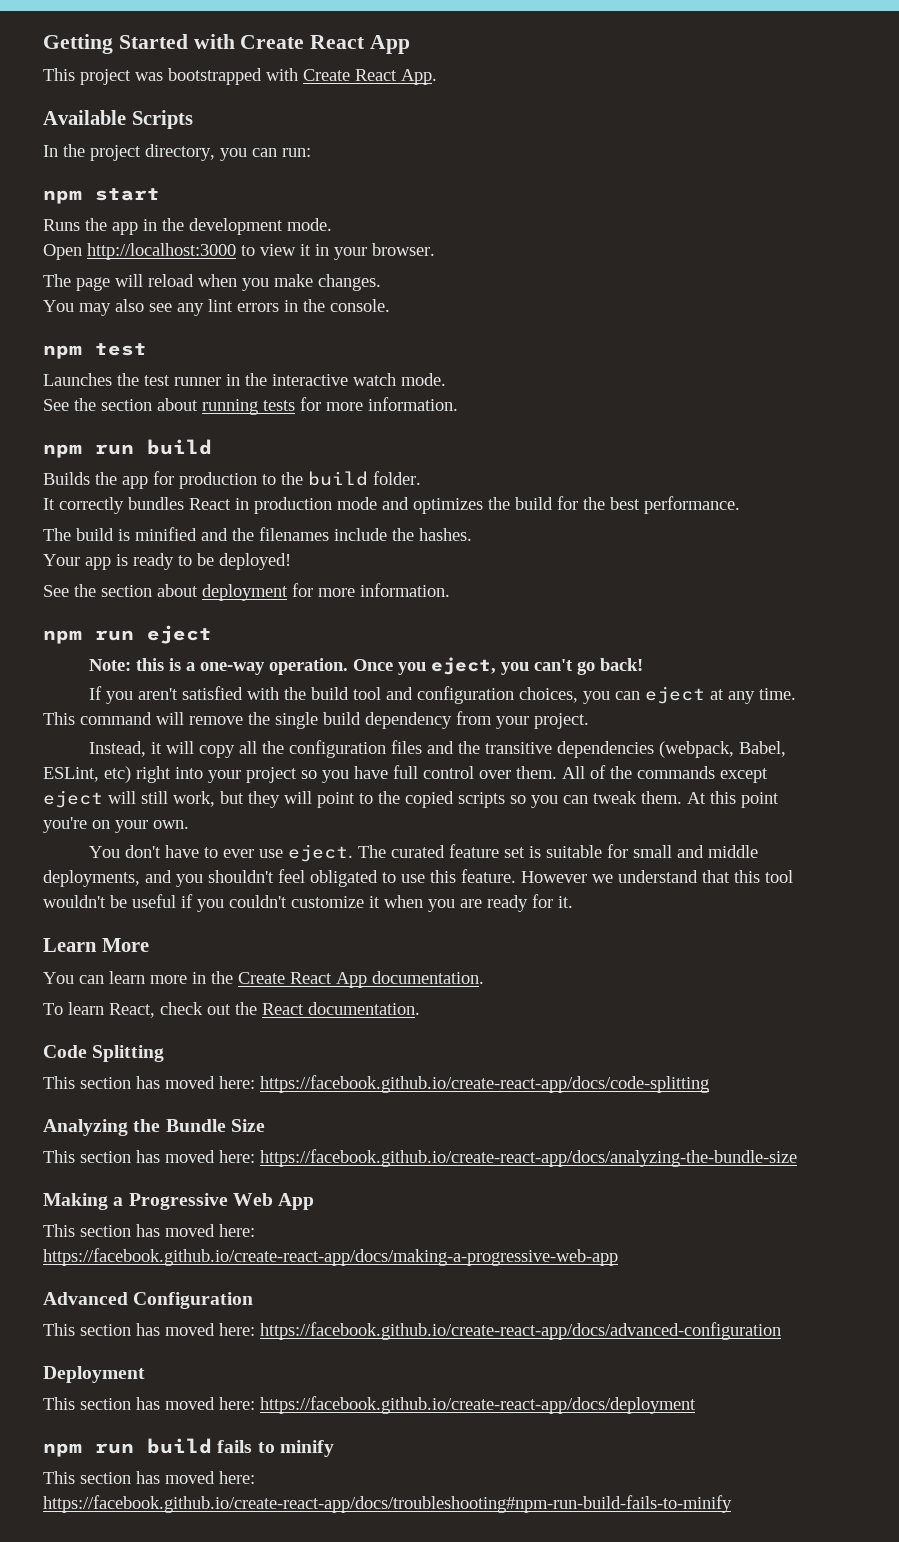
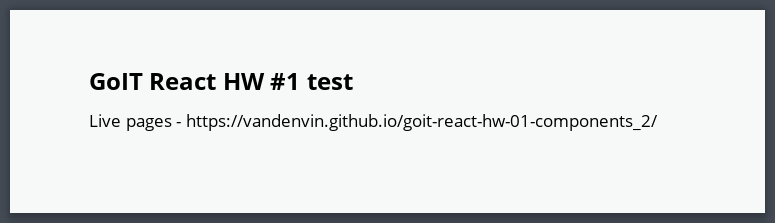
- Getting Started with Create React App
- This project was bootstrapped with Create React App.
- Available Scripts
- In the project directory, you can run:
- npm start
- Runs the app in the development mode.
- Open http://localhost:3000 to view it in your browser.
- The page will reload when you make changes.
- You may also see any lint errors in the console.
- npm test
- Launches the test runner in the interactive watch mode.
- See the section about running tests for more information.
- npm run build
- Builds the app for production to the build folder.
- It correctly bundles React in production mode and optimizes the build for the best performance.
- The build is minified and the filenames include the hashes.
- Your app is ready to be deployed!
- See the section about deployment for more information.
- npm run eject
- Note: this is a one-way operation. Once you eject, you can't go back!
- If you aren't satisfied with the build tool and configuration choices, you can eject at any time. This command will remove the single build dependency from your project.
- Instead, it will copy all the configuration files and the transitive dependencies (webpack, Babel, ESLint, etc) right into your project so you have full control over them. All of the commands except eject will still work, but they will point to the copied scripts so you can tweak them. At this point you're on your own.
- You don't have to ever use eject. The curated feature set is suitable for small and middle deployments, and you shouldn't feel obligated to use this feature. However we understand that this tool wouldn't be useful if you couldn't customize it when you are ready for it.
- Learn More
- You can learn more in the Create React App documentation.
- To learn React, check out the React documentation.
- Code Splitting
- This section has moved here: https://facebook.github.io/create-react-app/docs/code-splitting
- Analyzing the Bundle Size
- This section has moved here: https://facebook.github.io/create-react-app/docs/analyzing-the-bundle-size
- Making a Progressive Web App
- This section has moved here: https://facebook.github.io/create-react-app/docs/making-a-progressive-web-app
- Advanced Configuration
- This section has moved here: https://facebook.github.io/create-react-app/docs/advanced-configuration
- Deployment
- This section has moved here: https://facebook.github.io/create-react-app/docs/deployment
- npm run build fails to minify
- This section has moved here: https://facebook.github.io/create-react-app/docs/troubleshooting#npm-run-build-fails-to-minify
+ GoIT React HW #1 test
+ Live pages - https://vandenvin.github.io/goit-react-hw-01-components_2/

